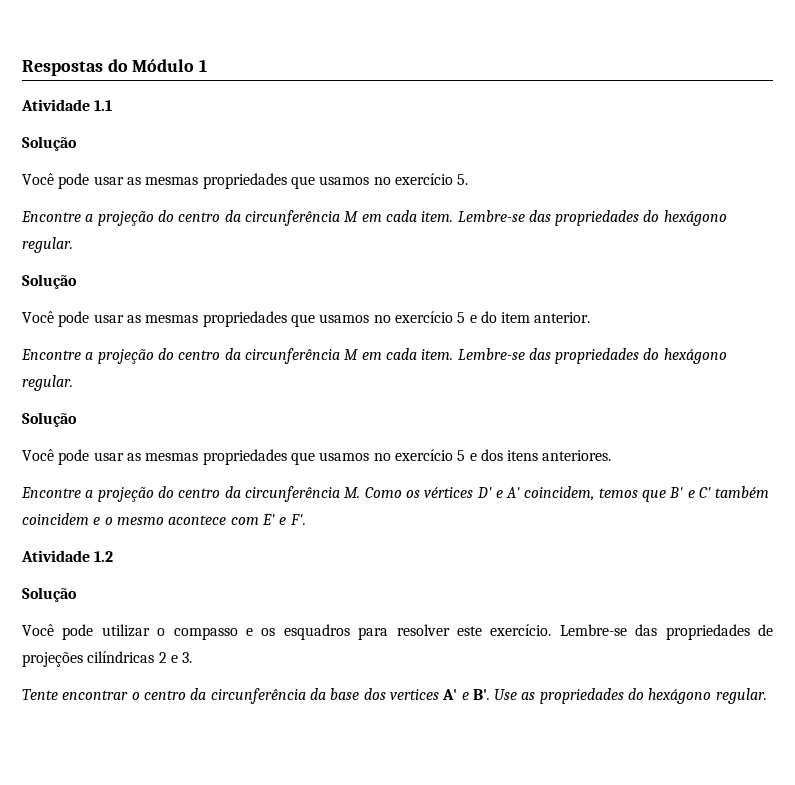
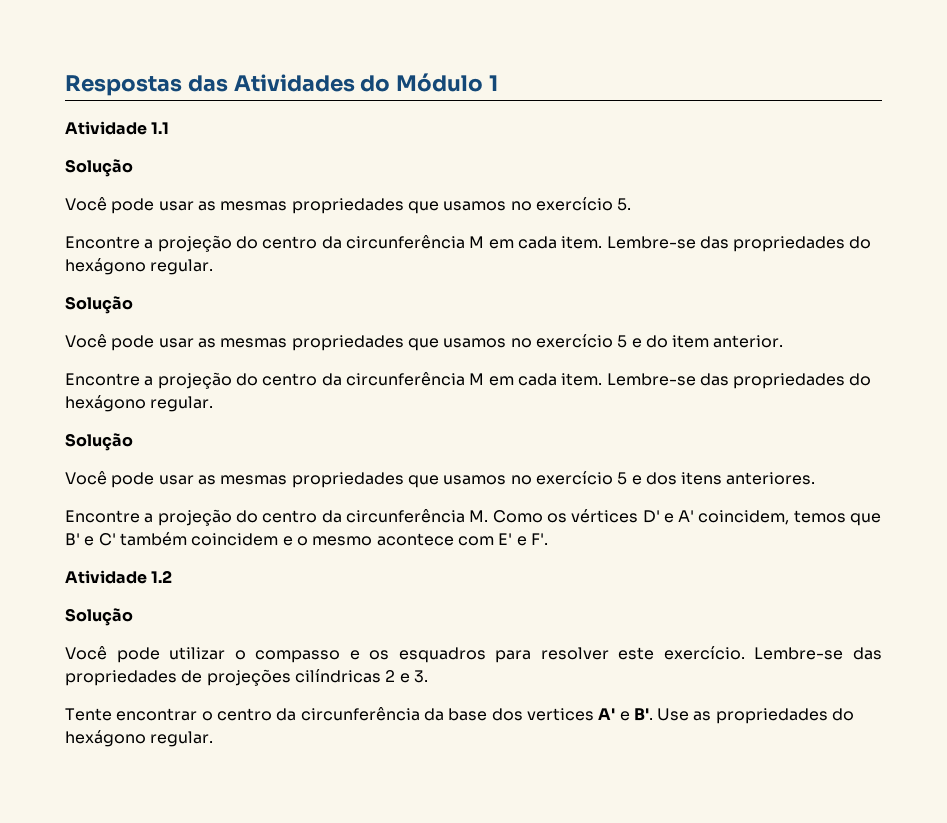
- Respostas do Módulo 1
+ Respostas das Atividades do Módulo 1

